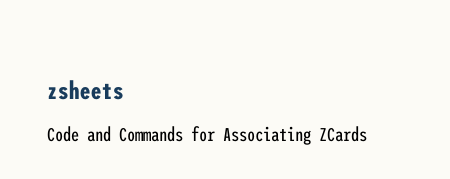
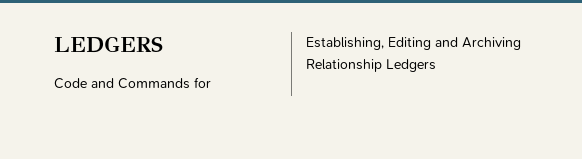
- zsheets
+ LEDGERS
- Code and Commands for Associating ZCards
+ Code and Commands for Establishing, Editing and Archiving Relationship Ledgers

